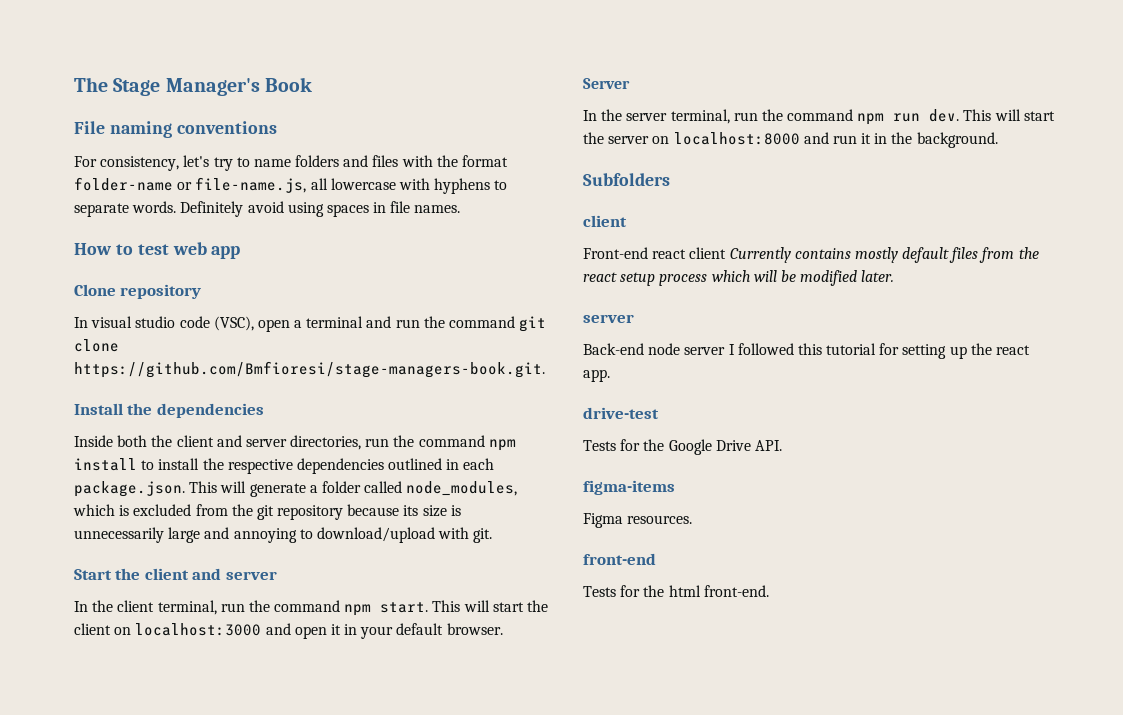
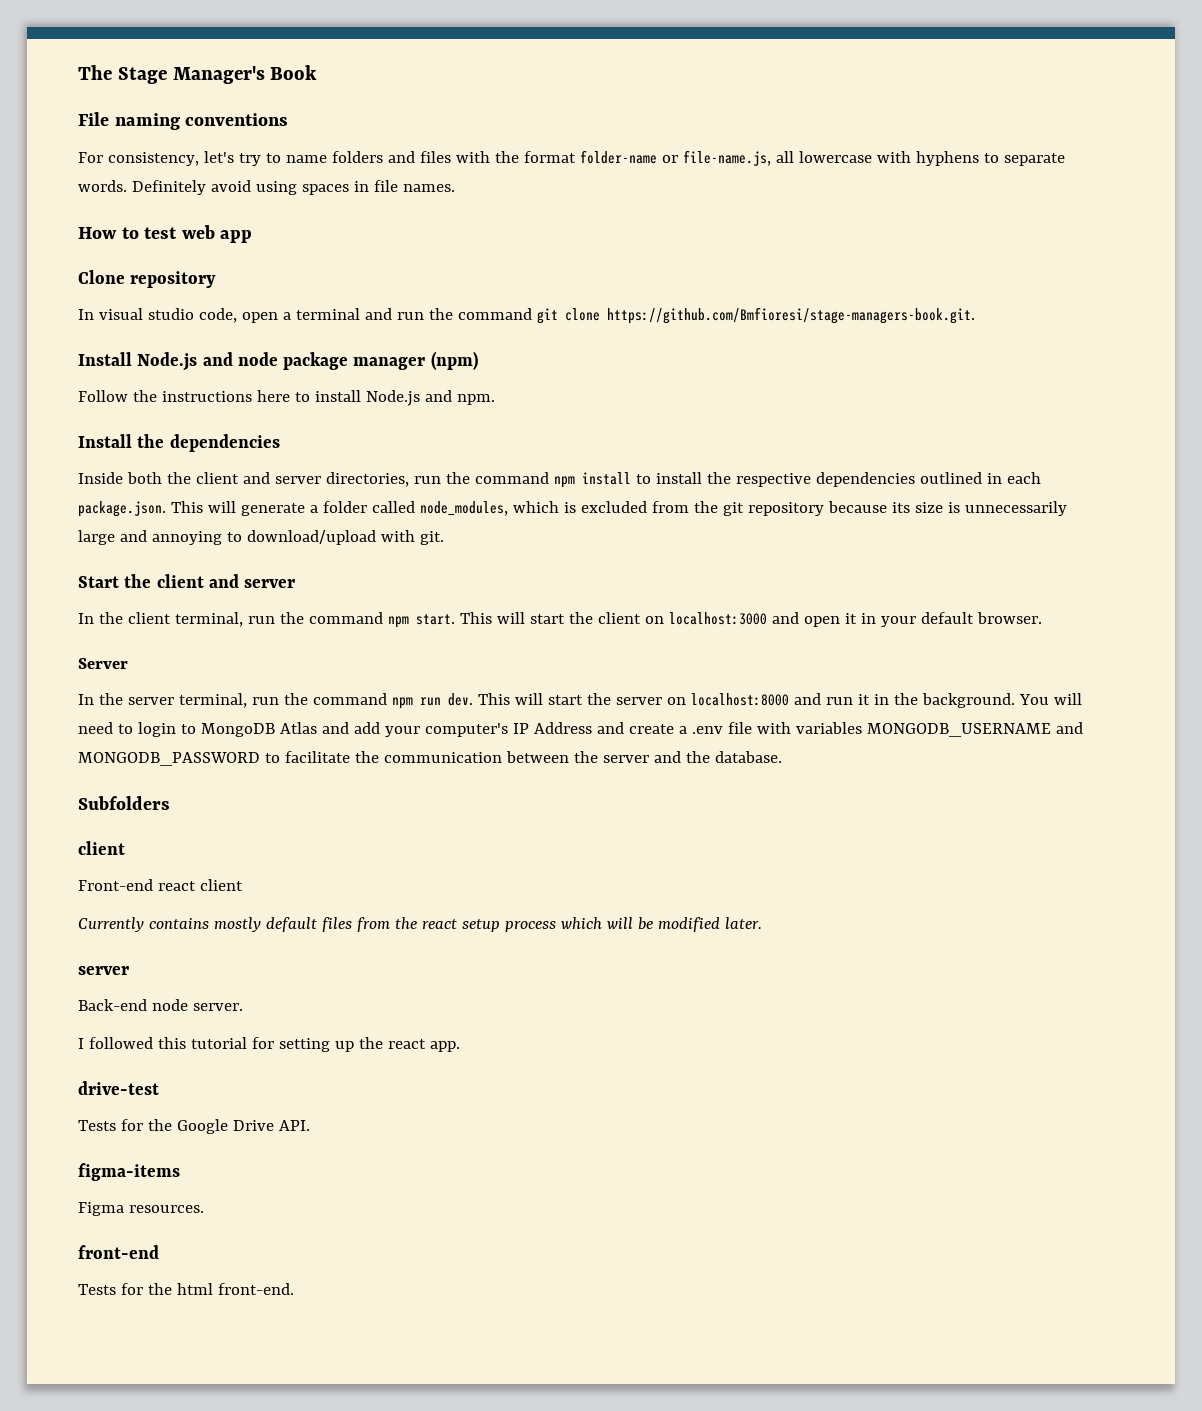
- In visual studio code (VSC), open a terminal and run the command git clone https://github.com/Bmfioresi/stage-managers-book.git.
+ In visual studio code, open a terminal and run the command git clone https://github.com/Bmfioresi/stage-managers-book.git.
+ Install Node.js and node package manager (npm)
+ Follow the instructions here to install Node.js and npm.
+ You will need to login to MongoDB Atlas and add your computer's IP Address and create a .env file with variables MONGODB_USERNAME and MONGODB_PASSWORD to facilitate the communication between the server and the database.
- Front-end react client Currently contains mostly default files from the react setup process which will be modified later.
+ Front-end react client
+ Currently contains mostly default files from the react setup process which will be modified later.
- Back-end node server I followed this tutorial for setting up the react app.
+ Back-end node server.
+ I followed this tutorial for setting up the react app.

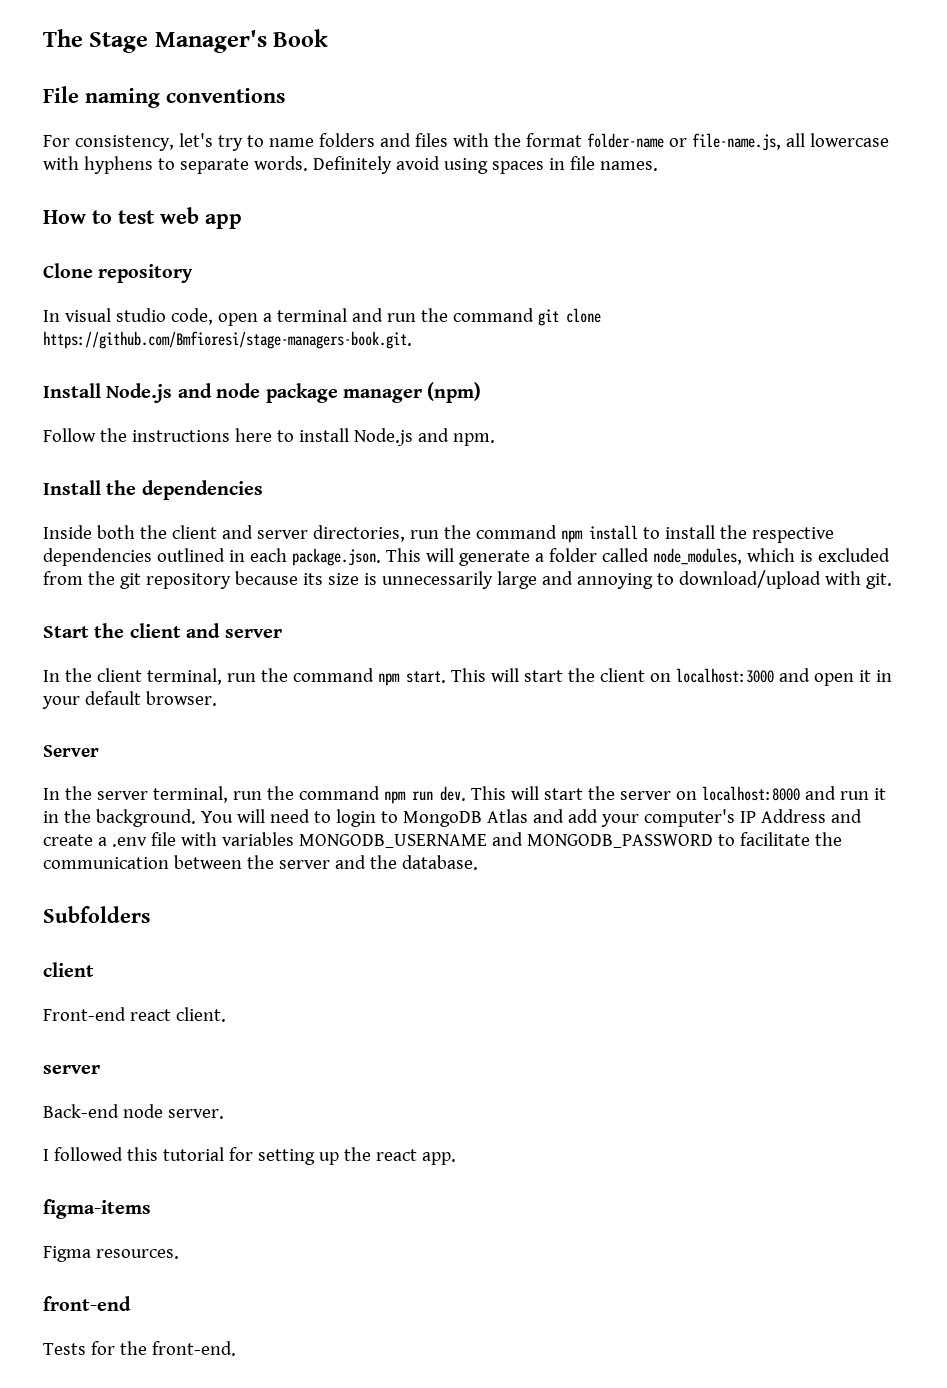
- Front-end react client
- Currently contains mostly default files from the react setup process which will be modified later.
+ Front-end react client.
- drive-test
- Tests for the Google Drive API.
- Tests for the html front-end.
+ Tests for the front-end.

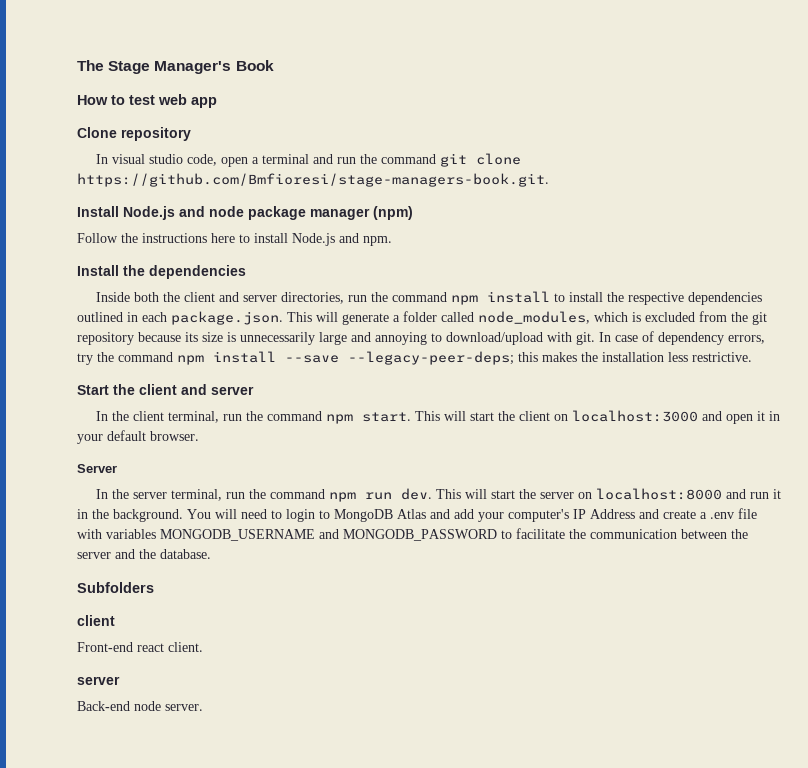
- File naming conventions
- For consistency, let's try to name folders and files with the format folder-name or file-name.js, all lowercase with hyphens to separate words. Definitely avoid using spaces in file names.
+ In case of dependency errors, try the command npm install --save --legacy-peer-deps; this makes the installation less restrictive.
- I followed this tutorial for setting up the react app.
- figma-items
- Figma resources.
- front-end
- Tests for the front-end.

